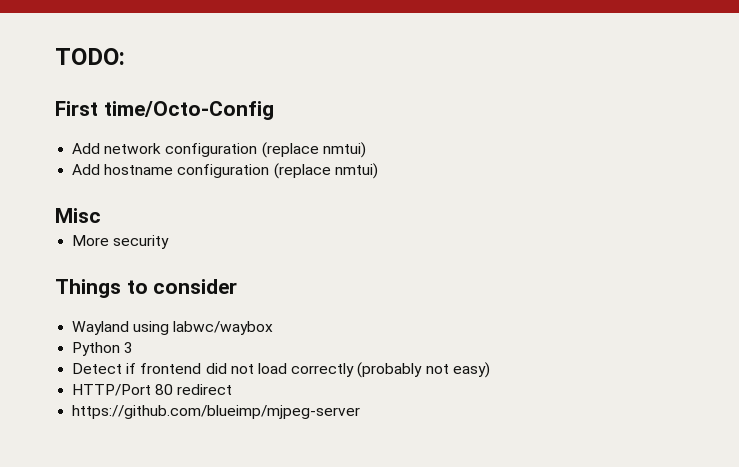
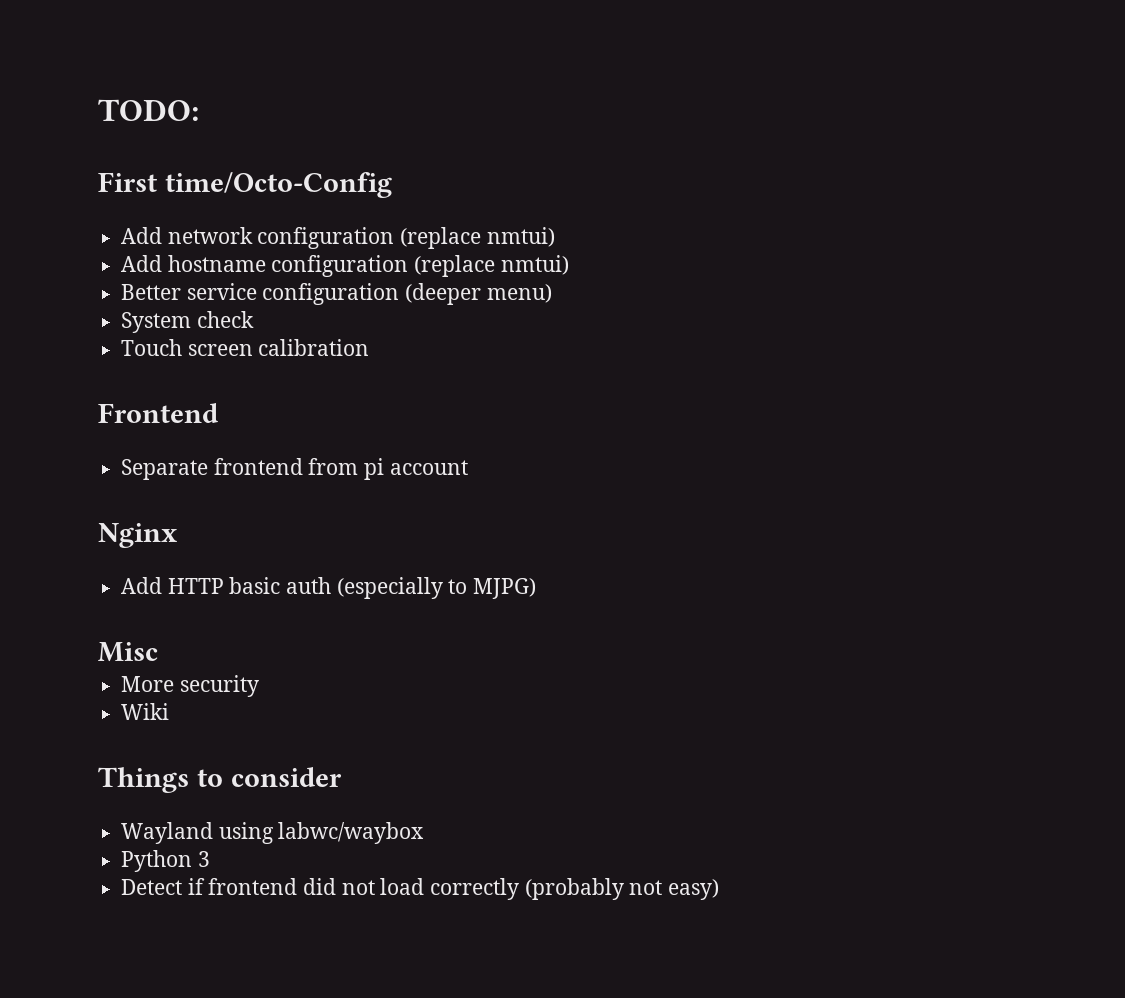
+ Better service configuration (deeper menu)
+ System check
+ Touch screen calibration
+ Frontend
+ Separate frontend from pi account
+ Nginx
+ Add HTTP basic auth (especially to MJPG)
+ Wiki
- HTTP/Port 80 redirect
- https://github.com/blueimp/mjpeg-server

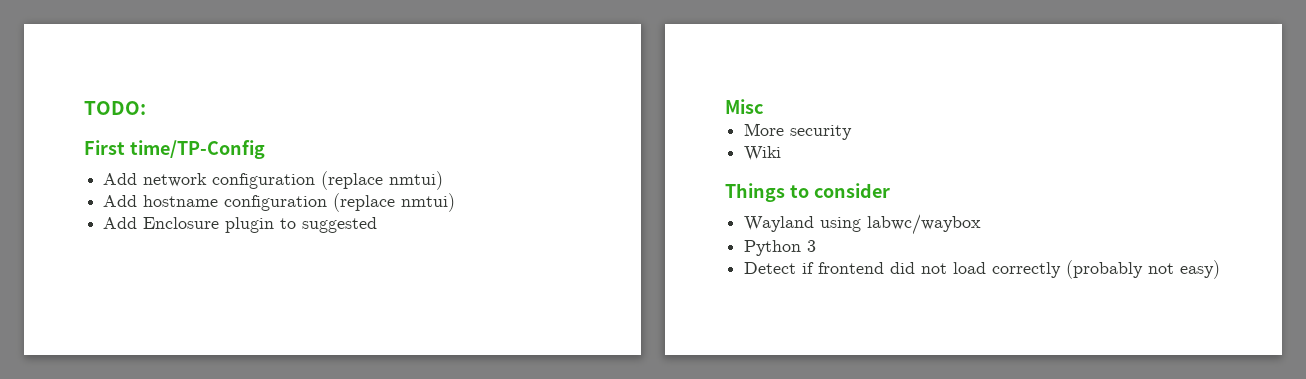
- First time/Octo-Config
+ First time/TP-Config
- Better service configuration (deeper menu)
- System check
- Touch screen calibration
- Frontend
- Separate frontend from pi account
- Nginx
- Add HTTP basic auth (especially to MJPG)
+ Add Enclosure plugin to suggested

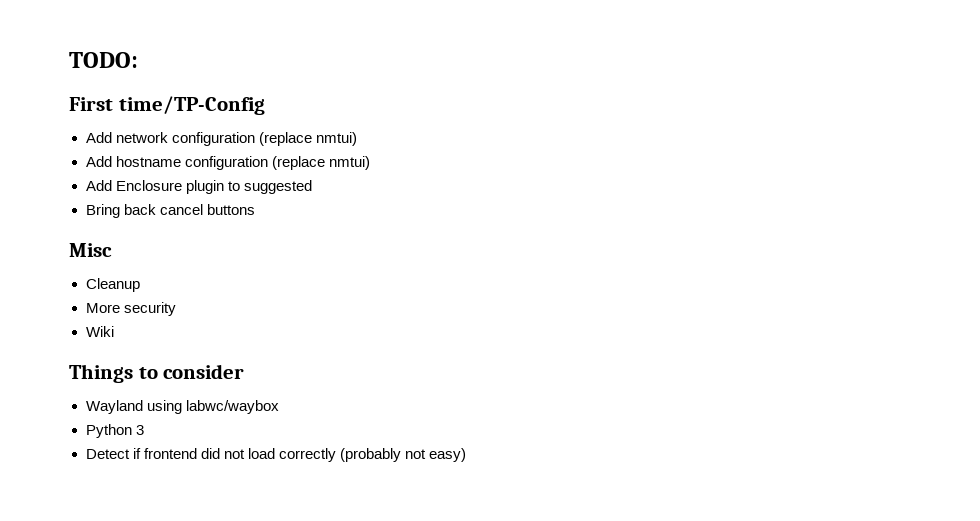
+ Bring back cancel buttons
+ Cleanup

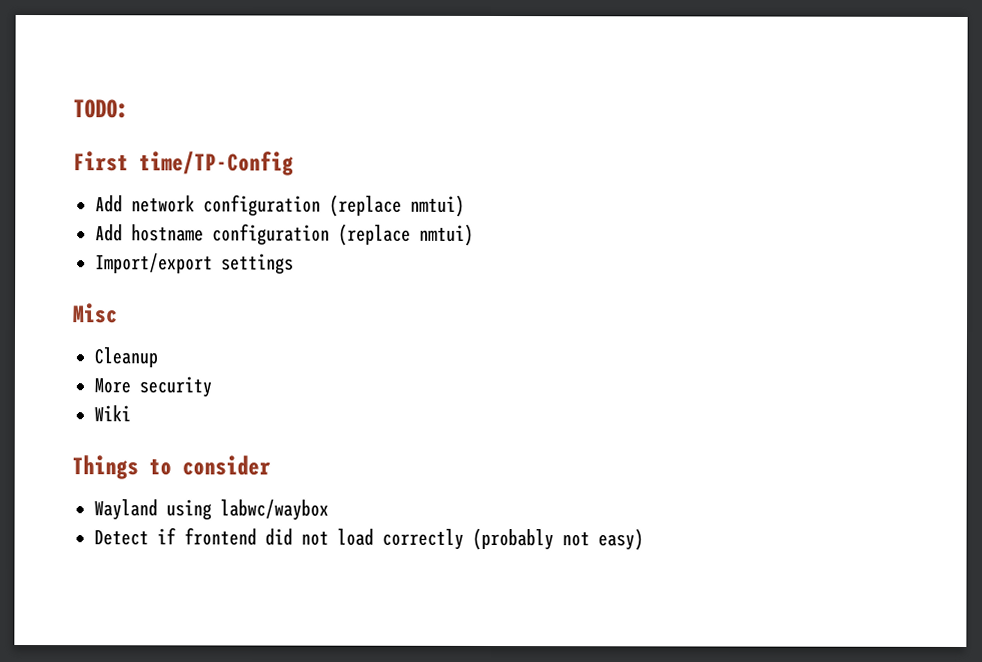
- Add Enclosure plugin to suggested
- Bring back cancel buttons
+ Import/export settings
- Python 3

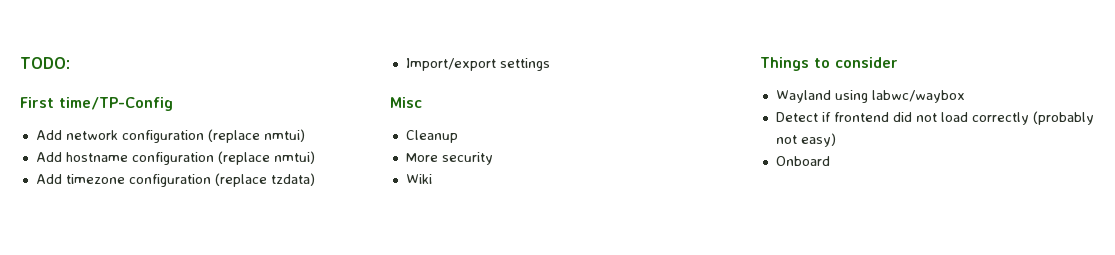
+ Add timezone configuration (replace tzdata)
+ Onboard

